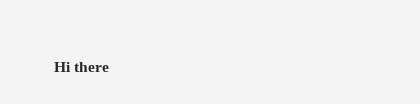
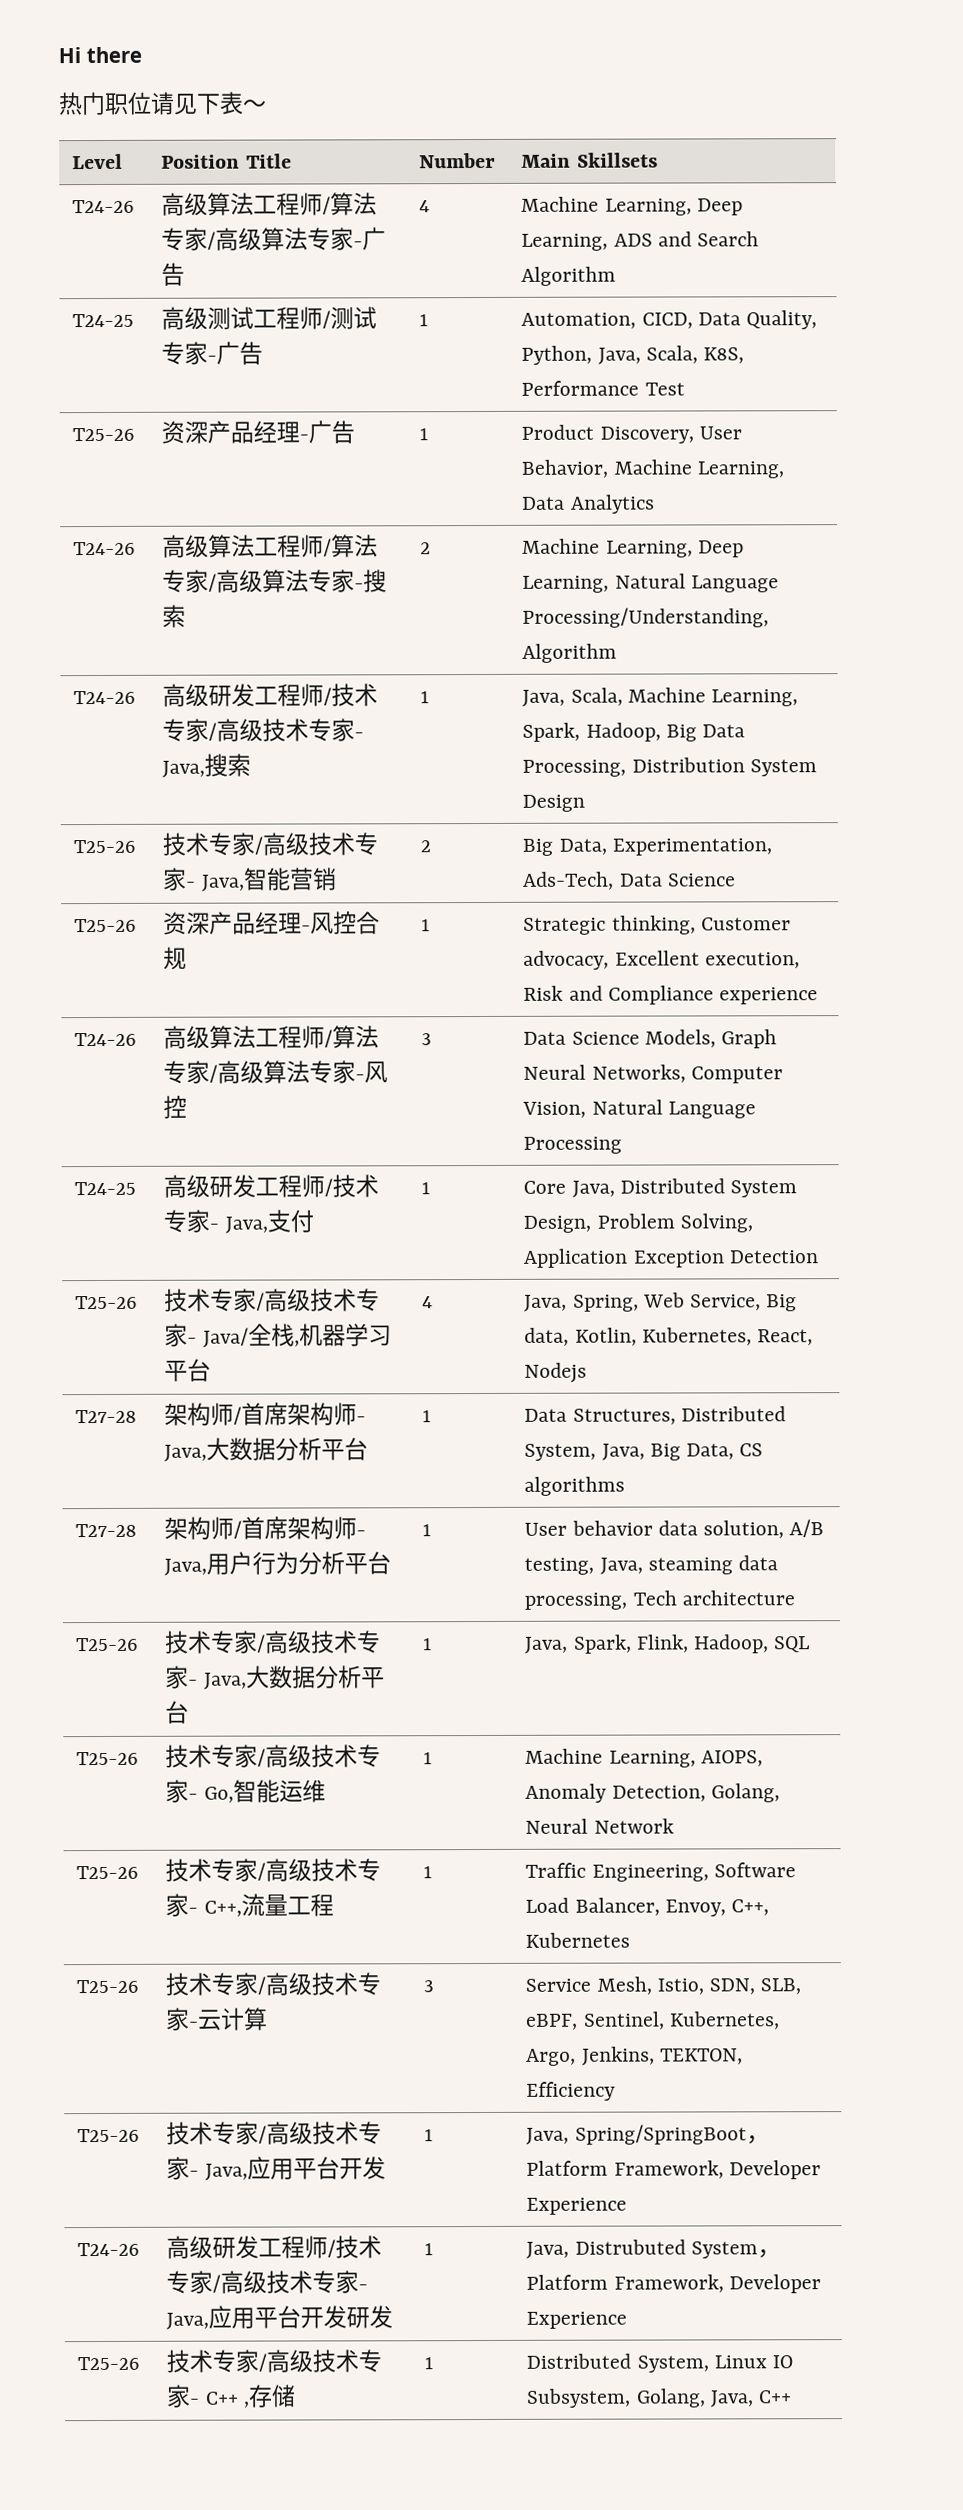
+ 热门职位请见下表～
+ Level | Position Title | Number | Main Skillsets
+ T24-26 | 高级算法工程师/算法专家/高级算法专家-广告 | 4 | Machine Learning, Deep Learning, ADS and Search Algorithm
+ T24-25 | 高级测试工程师/测试专家-广告 | 1 | Automation, CICD, Data Quality, Python, Java, Scala, K8S, Performance Test
+ T25-26 | 资深产品经理-广告 | 1 | Product Discovery, User Behavior, Machine Learning, Data Analytics
+ T24-26 | 高级算法工程师/算法专家/高级算法专家-搜索 | 2 | Machine Learning, Deep Learning, Natural Language Processing/Understanding, Algorithm
+ T24-26 | 高级研发工程师/技术专家/高级技术专家- Java,搜索 | 1 | Java, Scala, Machine Learning, Spark, Hadoop, Big Data Processing, Distribution System Design
+ T25-26 | 技术专家/高级技术专家- Java,智能营销 | 2 | Big Data, Experimentation, Ads-Tech, Data Science
+ T25-26 | 资深产品经理-风控合规 | 1 | Strategic thinking, Customer advocacy, Excellent execution, Risk and Compliance experience
+ T24-26 | 高级算法工程师/算法专家/高级算法专家-风控 | 3 | Data Science Models, Graph Neural Networks, Computer Vision, Natural Language Processing
+ T24-25 | 高级研发工程师/技术专家- Java,支付 | 1 | Core Java, Distributed System Design, Problem Solving, Application Exception Detection
+ T25-26 | 技术专家/高级技术专家- Java/全栈,机器学习平台 | 4 | Java, Spring, Web Service, Big data, Kotlin, Kubernetes, React, Nodejs
+ T27-28 | 架构师/首席架构师- Java,大数据分析平台 | 1 | Data Structures, Distributed System, Java, Big Data, CS algorithms
+ T27-28 | 架构师/首席架构师- Java,用户行为分析平台 | 1 | User behavior data solution, A/B testing, Java, steaming data processing, Tech architecture
+ T25-26 | 技术专家/高级技术专家- Java,大数据分析平台 | 1 | Java, Spark, Flink, Hadoop, SQL
+ T25-26 | 技术专家/高级技术专家- Go,智能运维 | 1 | Machine Learning, AIOPS, Anomaly Detection, Golang, Neural Network
+ T25-26 | 技术专家/高级技术专家- C++,流量工程 | 1 | Traffic Engineering, Software Load Balancer, Envoy, C++, Kubernetes
+ T25-26 | 技术专家/高级技术专家-云计算 | 3 | Service Mesh, Istio, SDN, SLB, eBPF, Sentinel, Kubernetes, Argo, Jenkins, TEKTON, Efficiency
+ T25-26 | 技术专家/高级技术专家- Java,应用平台开发 | 1 | Java, Spring/SpringBoot，Platform Framework, Developer Experience
+ T24-26 | 高级研发工程师/技术专家/高级技术专家- Java,应用平台开发研发 | 1 | Java, Distrubuted System，Platform Framework, Developer Experience
+ T25-26 | 技术专家/高级技术专家- C++ ,存储 | 1 | Distributed System, Linux IO Subsystem, Golang, Java, C++

